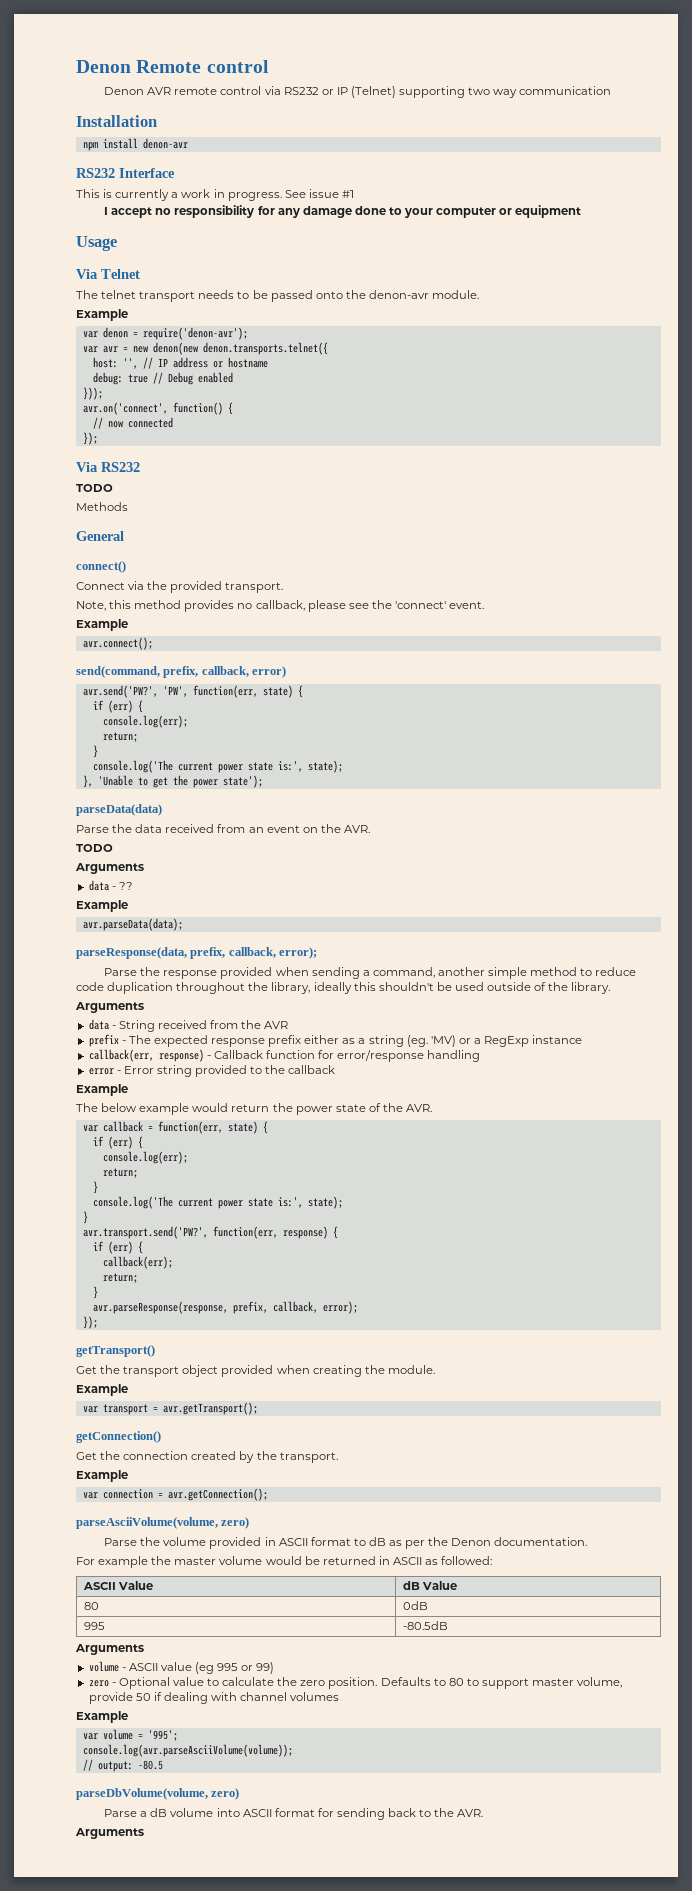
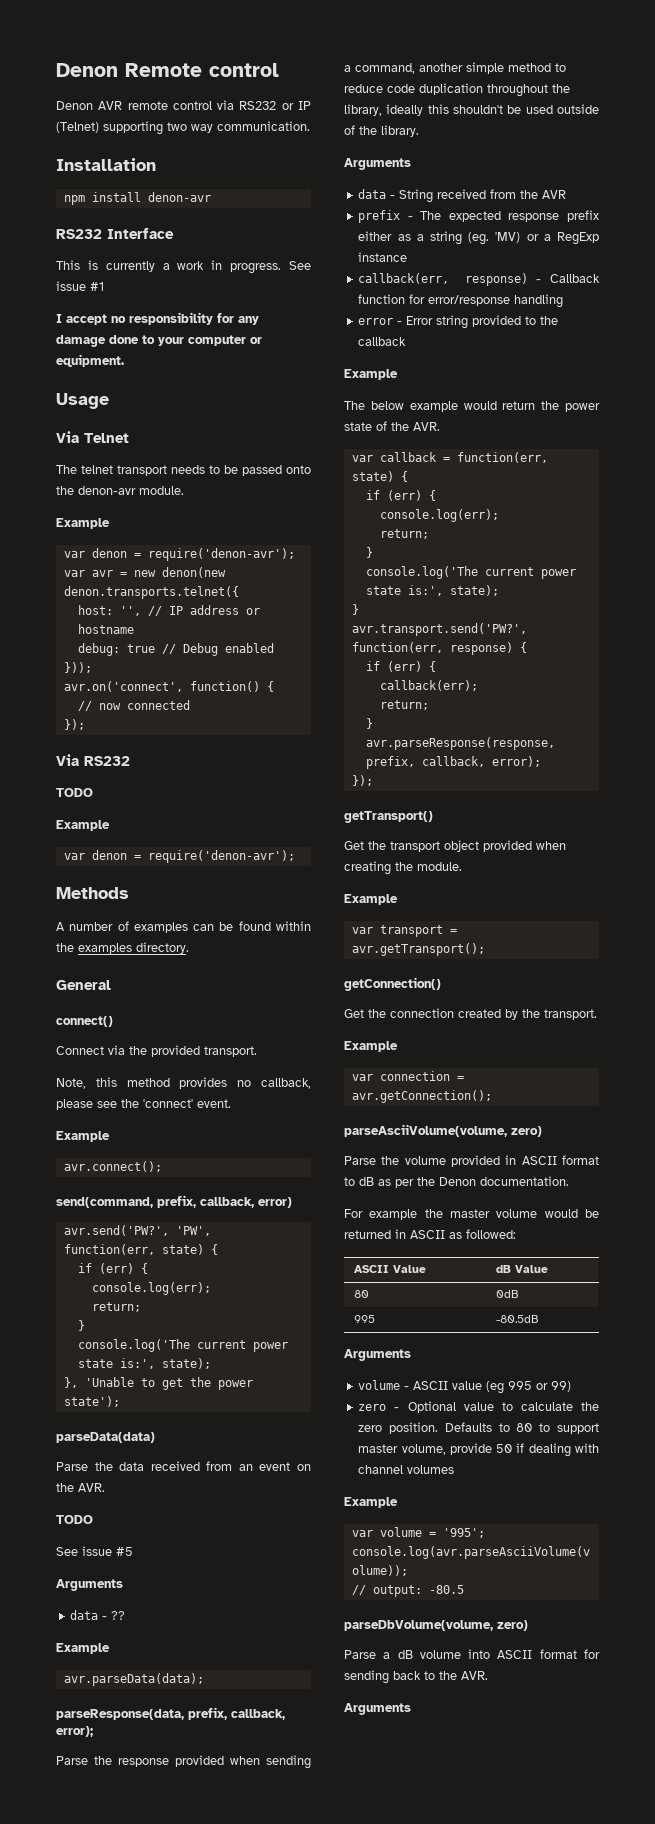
- Denon AVR remote control via RS232 or IP (Telnet) supporting two way communication
+ Denon AVR remote control via RS232 or IP (Telnet) supporting two way communication.
- I accept no responsibility for any damage done to your computer or equipment
+ I accept no responsibility for any damage done to your computer or equipment.
  Via RS232
  TODO
+ Example
+ var denon = require('denon-avr');
  Methods
+ A number of examples can be found within the examples directory.
+ See issue #5

